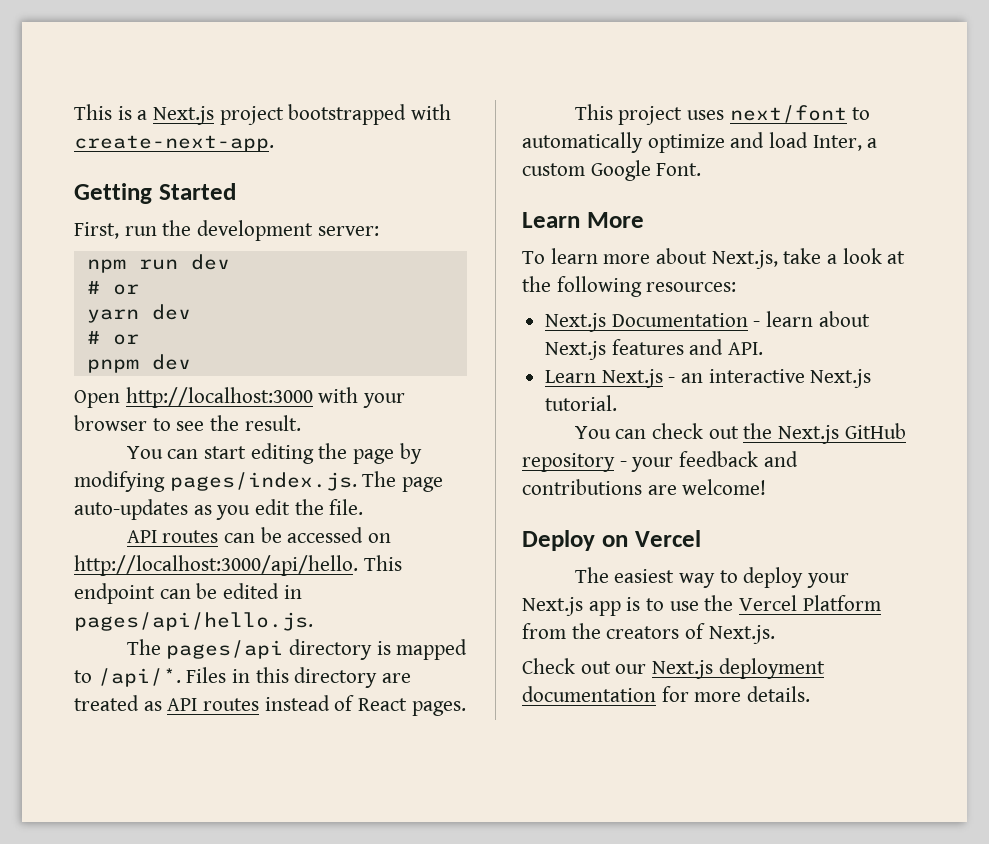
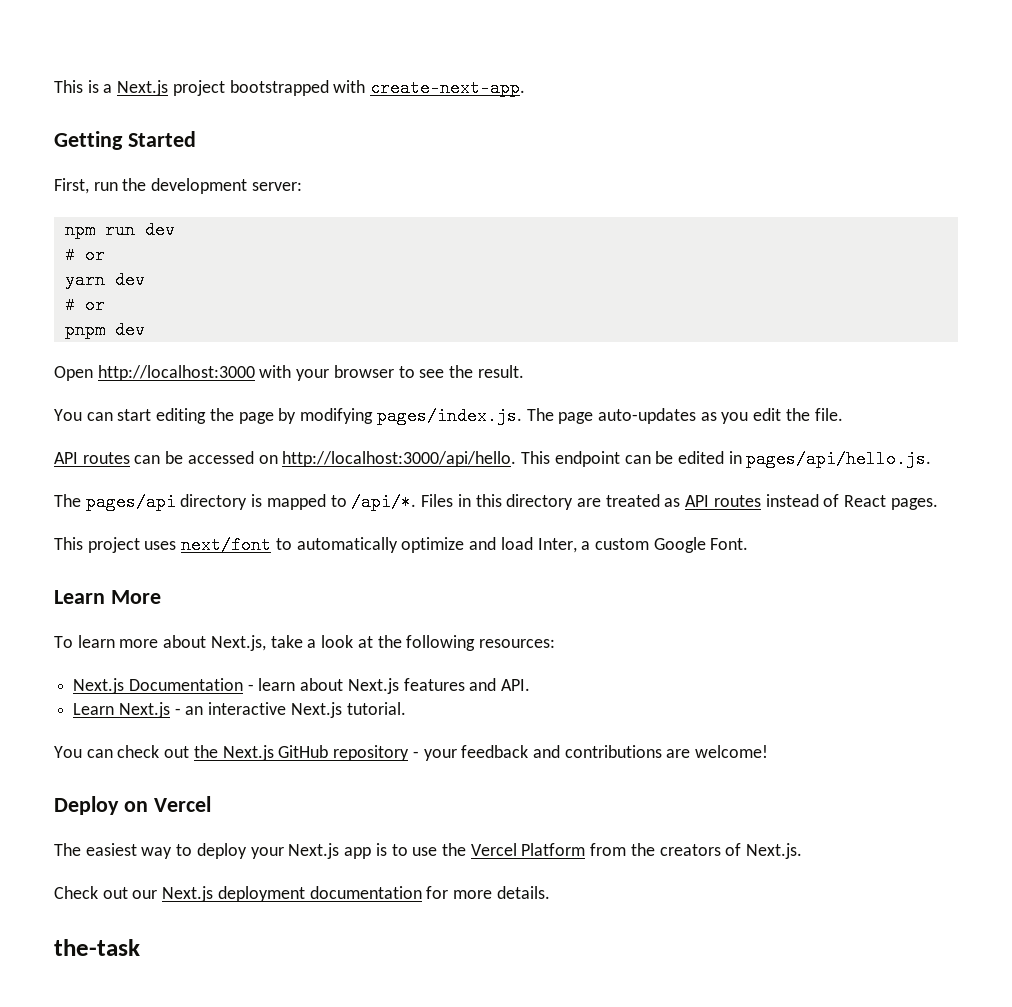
+ the-task

